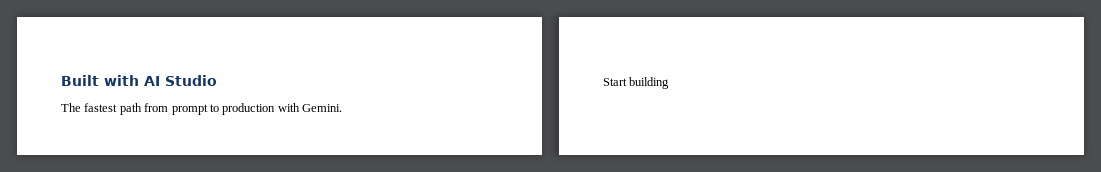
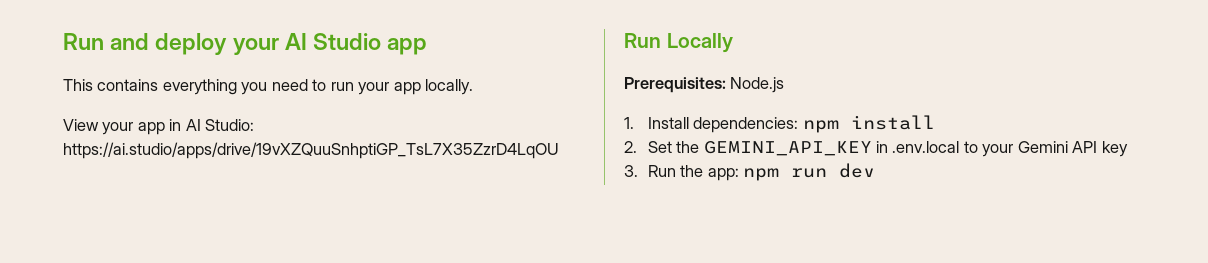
- Built with AI Studio
- The fastest path from prompt to production with Gemini.
- Start building
+ Run and deploy your AI Studio app
+ This contains everything you need to run your app locally.
+ View your app in AI Studio: https://ai.studio/apps/drive/19vXZQuuSnhptiGP_TsL7X35ZzrD4LqOU
+ Run Locally
+ Prerequisites: Node.js
+ 1. Install dependencies: npm install
+ 2. Set the GEMINI_API_KEY in .env.local to your Gemini API key
+ 3. Run the app: npm run dev

